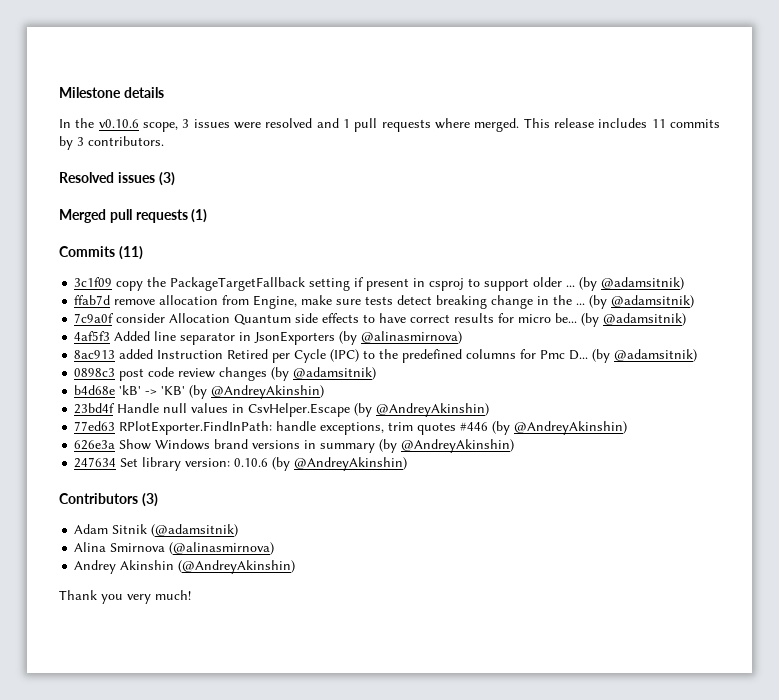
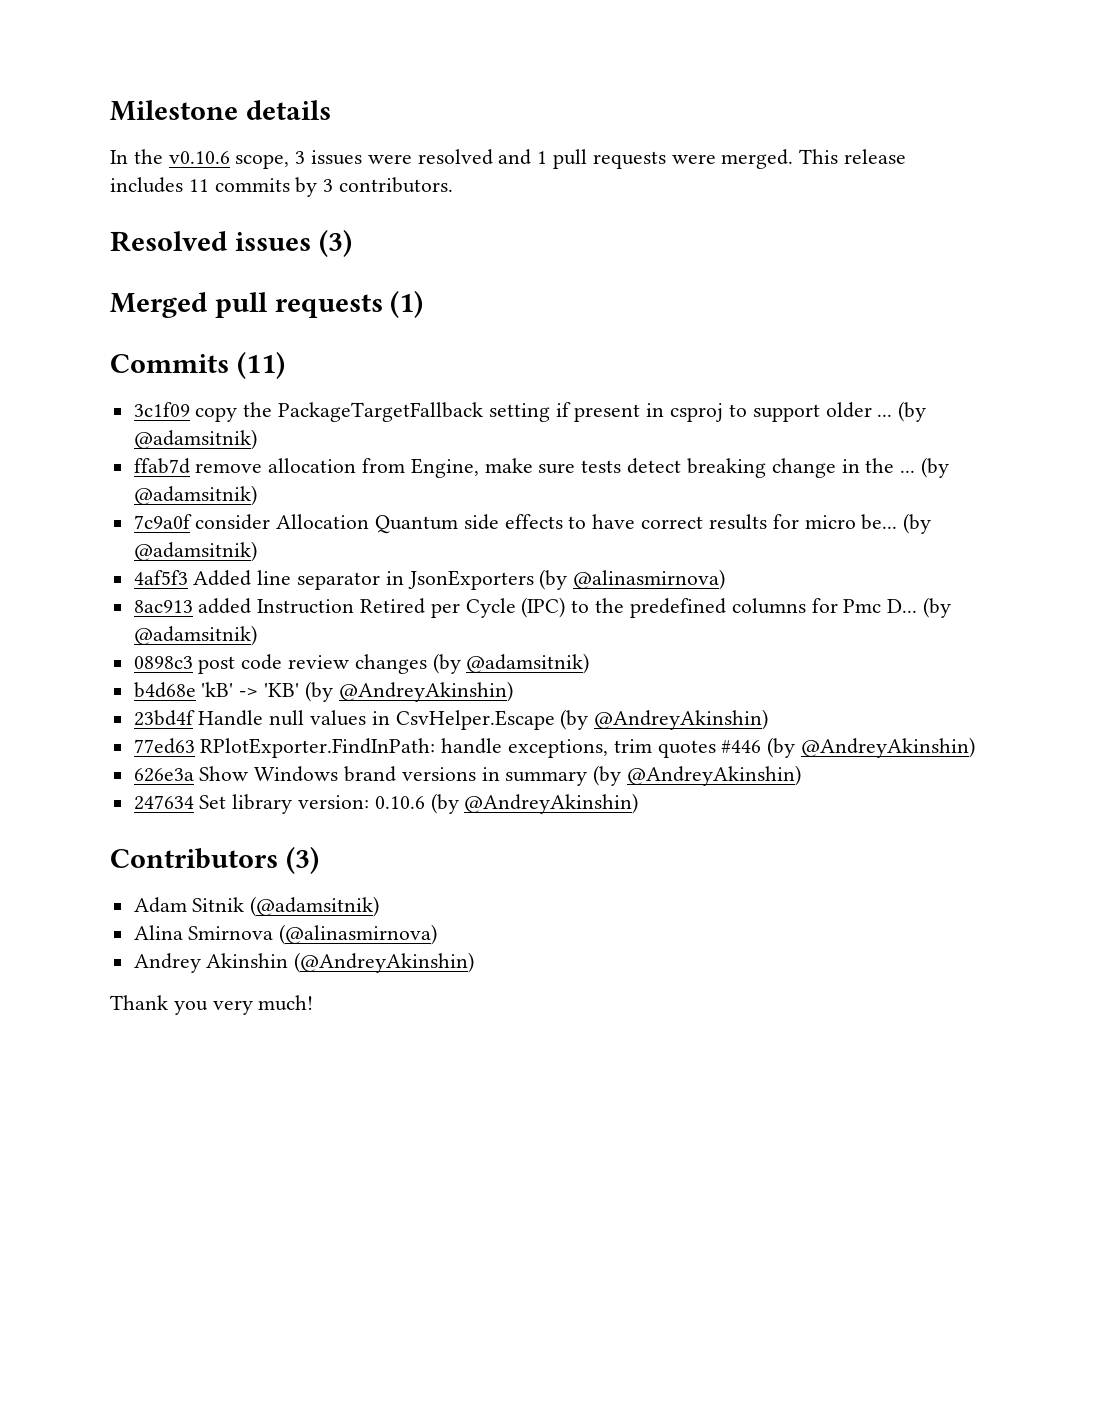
- In the v0.10.6 scope, 3 issues were resolved and 1 pull requests where merged.
+ In the v0.10.6 scope, 3 issues were resolved and 1 pull requests were merged.

